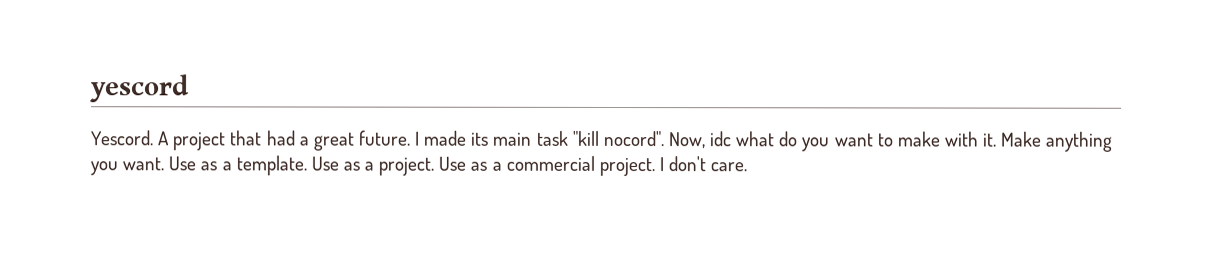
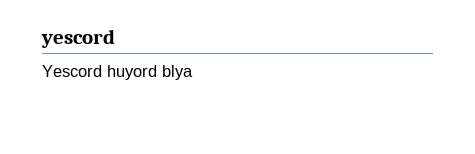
- Yescord. A project that had a great future. I made its main task "kill nocord". Now, idc what do you want to make with it. Make anything you want. Use as a template. Use as a project. Use as a commercial project. I don't care.
+ Yescord huyord blya

